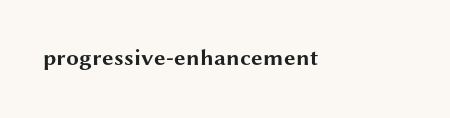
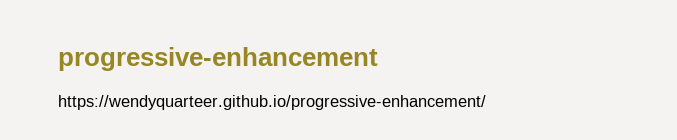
+ https://wendyquarteer.github.io/progressive-enhancement/

